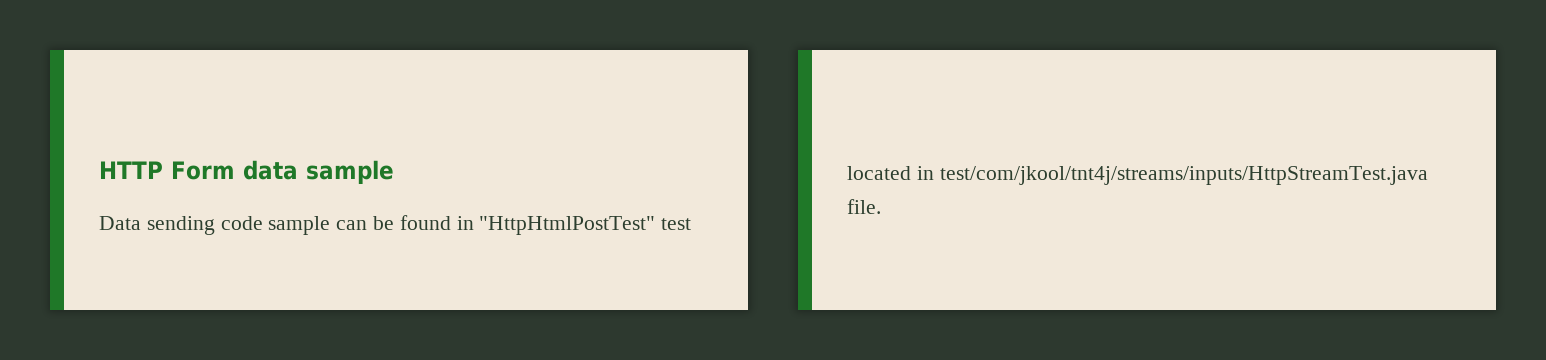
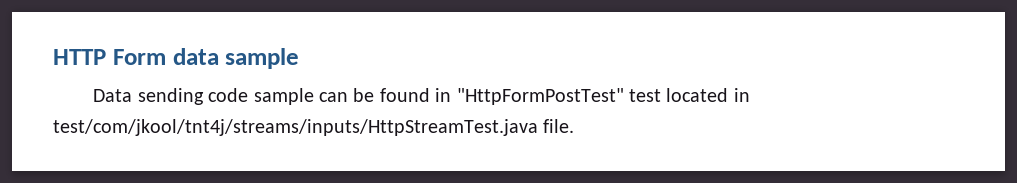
- Data sending code sample can be found in "HttpHtmlPostTest" test located in test/com/jkool/tnt4j/streams/inputs/HttpStreamTest.java file.
+ Data sending code sample can be found in "HttpFormPostTest" test located in test/com/jkool/tnt4j/streams/inputs/HttpStreamTest.java file.

